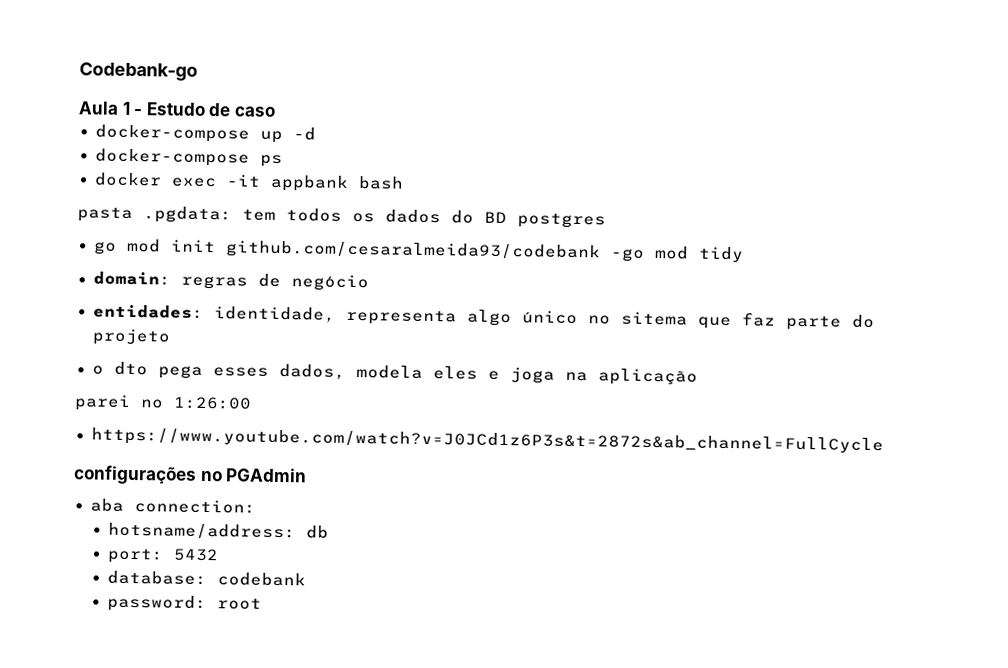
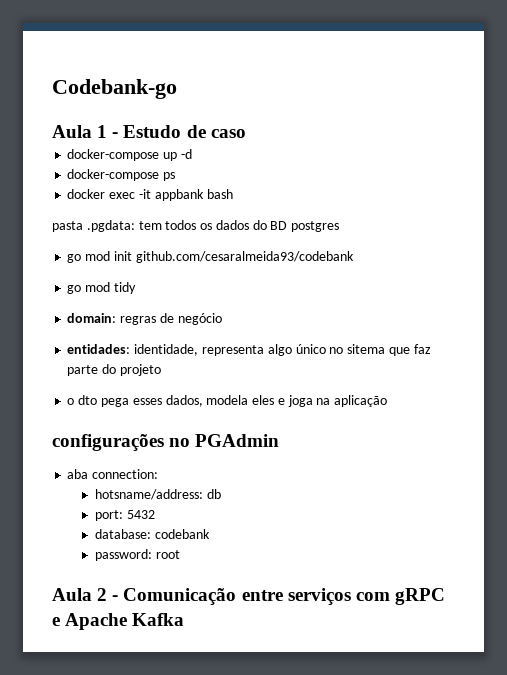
- go mod init github.com/cesaralmeida93/codebank -go mod tidy
+ go mod init github.com/cesaralmeida93/codebank
+ go mod tidy
- parei no 1:26:00
- https://www.youtube.com/watch?v=J0JCd1z6P3s&t=2872s&ab_channel=FullCycle
+ Aula 2 - Comunicação entre serviços com gRPC e Apache Kafka

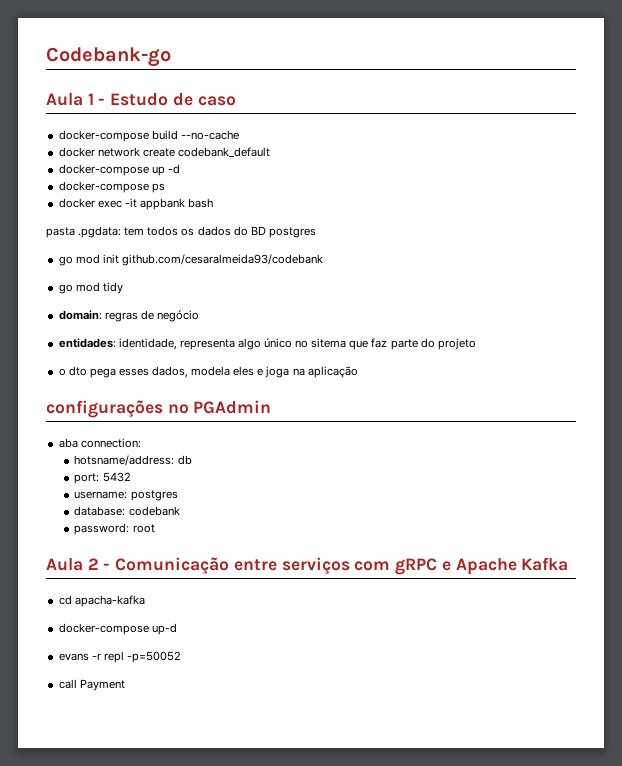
+ docker-compose build --no-cache
+ docker network create codebank_default
+ username: postgres
+ cd apacha-kafka
+ docker-compose up-d
+ evans -r repl -p=50052
+ call Payment

